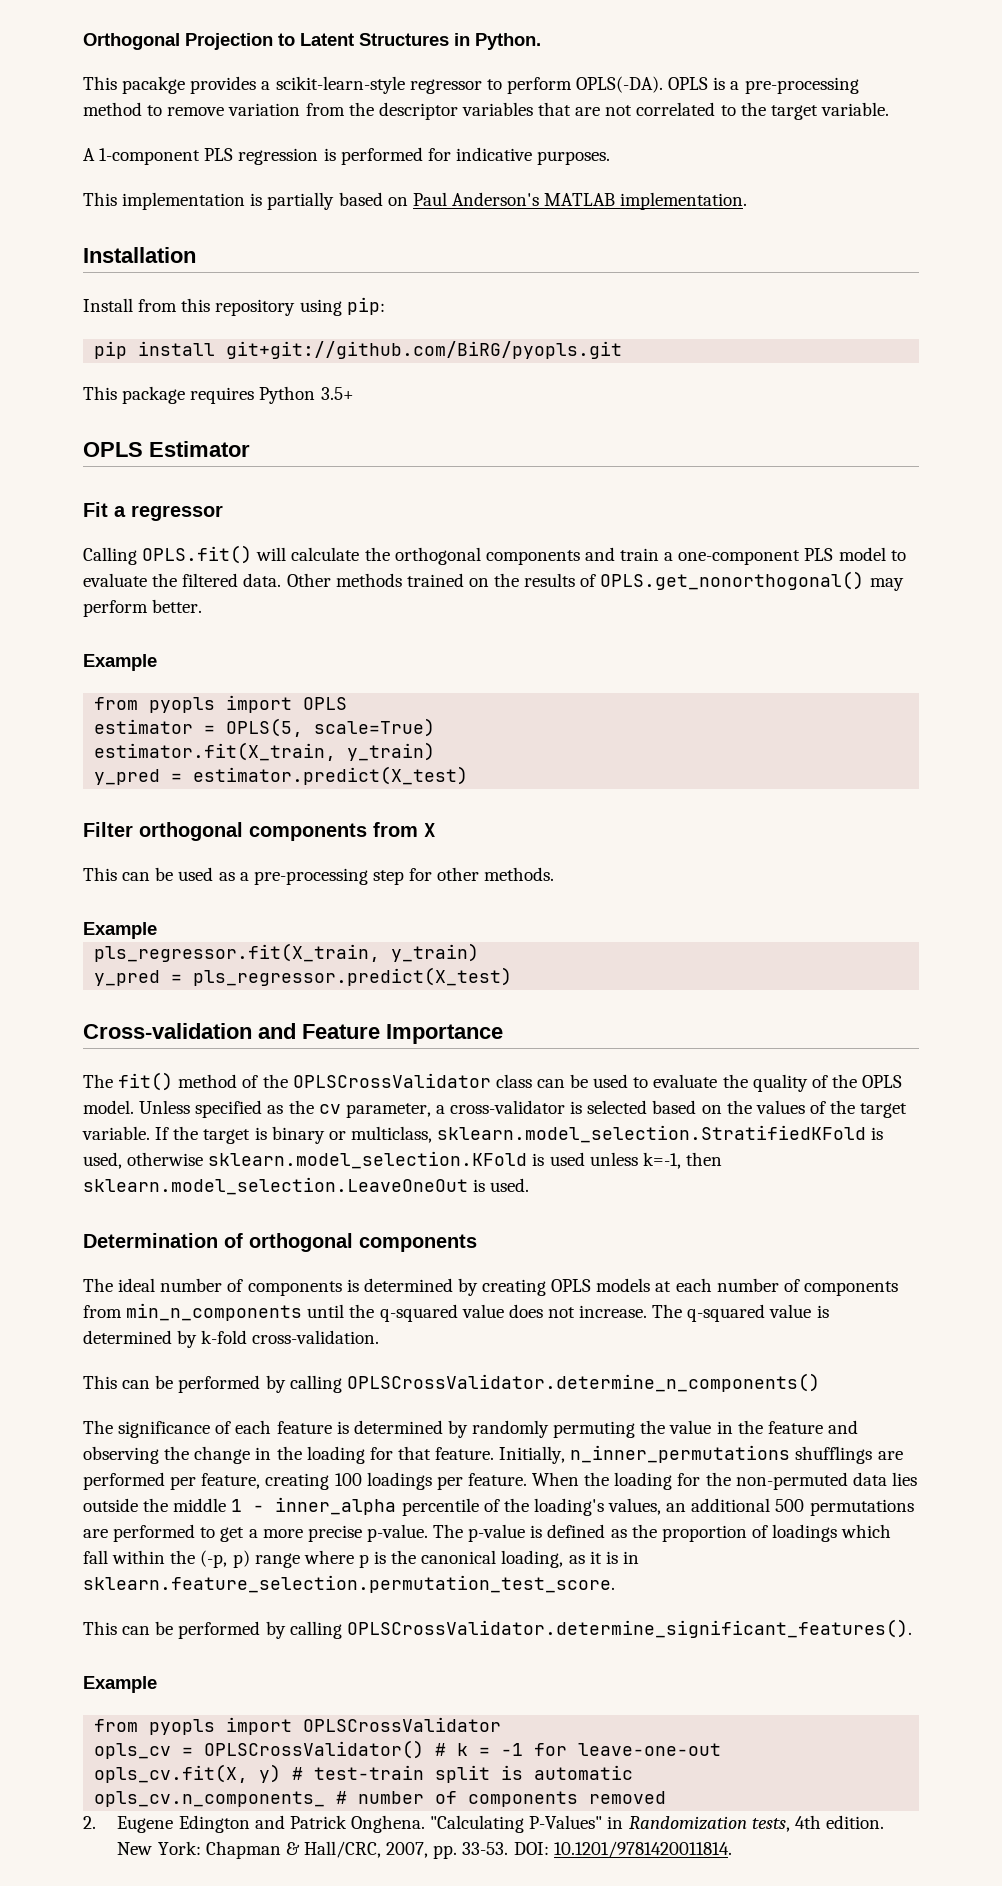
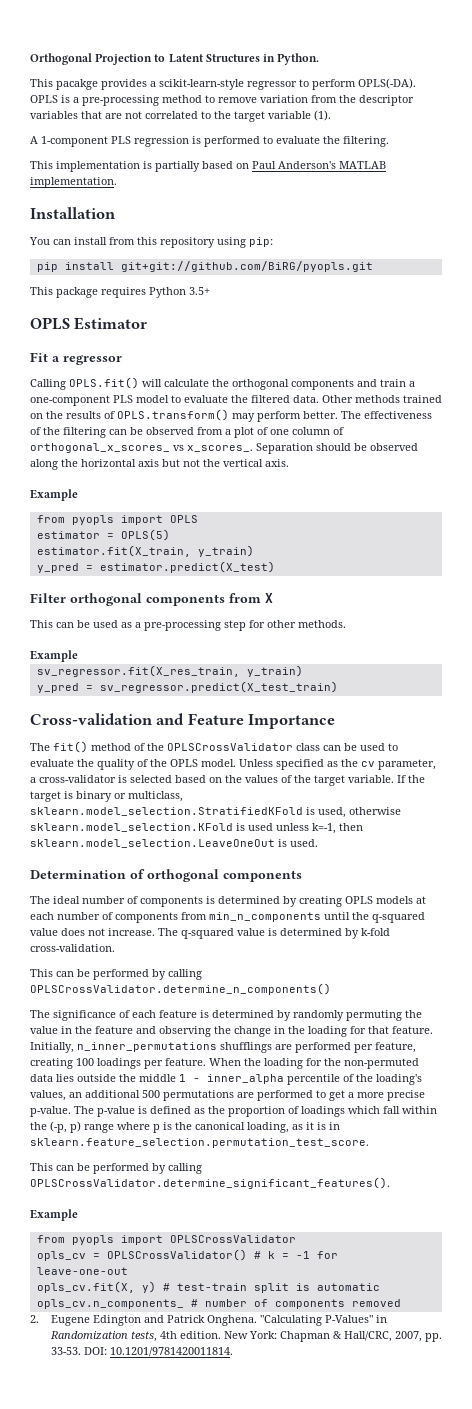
- OPLS is a pre-processing method to remove variation from the descriptor variables that are not correlated to the target variable.
+ OPLS is a pre-processing method to remove variation from the descriptor variables that are not correlated to the target variable (1).
- A 1-component PLS regression is performed for indicative purposes.
+ A 1-component PLS regression is performed to evaluate the filtering.
- Install from this repository using pip:
+ You can install from this repository using pip:
- Other methods trained on the results of OPLS.get_nonorthogonal() may perform better.
+ Other methods trained on the results of OPLS.transform() may perform better. The effectiveness of the filtering can be observed from a plot of one column of orthogonal_x_scores_ vs x_scores_. Separation should be observed along the horizontal axis but not the vertical axis.
- estimator = OPLS(5, scale=True)
+ estimator = OPLS(5)
- pls_regressor.fit(X_train, y_train)
- y_pred = pls_regressor.predict(X_test)
+ sv_regressor.fit(X_res_train, y_train)
+ y_pred = sv_regressor.predict(X_test_train)

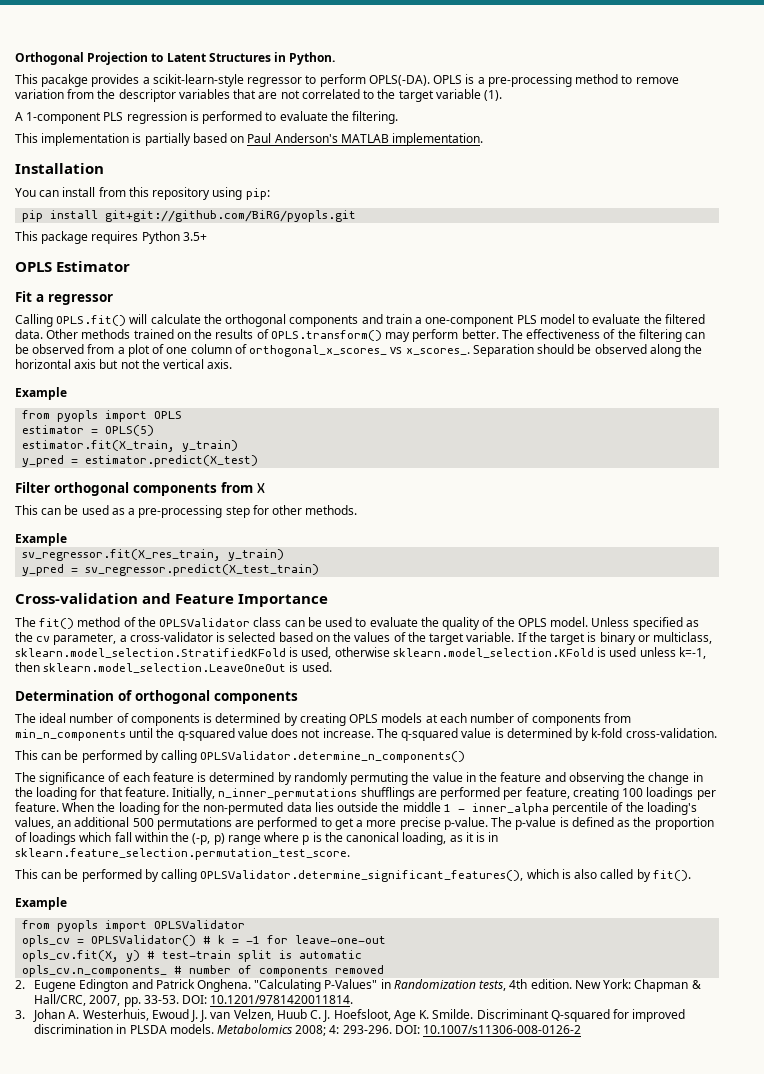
- The fit() method of the OPLSCrossValidator class can be used to evaluate the quality of the OPLS model.
+ The fit() method of the OPLSValidator class can be used to evaluate the quality of the OPLS model.
- This can be performed by calling OPLSCrossValidator.determine_n_components()
+ This can be performed by calling OPLSValidator.determine_n_components()
- This can be performed by calling OPLSCrossValidator.determine_significant_features().
+ This can be performed by calling OPLSValidator.determine_significant_features(), which is also called by fit().
  Example
- from pyopls import OPLSCrossValidator
+ from pyopls import OPLSValidator
- opls_cv = OPLSCrossValidator() # k = -1 for leave-one-out
+ opls_cv = OPLSValidator() # k = -1 for leave-one-out
+ 3. Johan A. Westerhuis, Ewoud J. J. van Velzen, Huub C. J. Hoefsloot, Age K. Smilde. Discriminant Q-squared for improved discrimination in PLSDA models. Metabolomics 2008; 4: 293-296. DOI: 10.1007/s11306-008-0126-2

